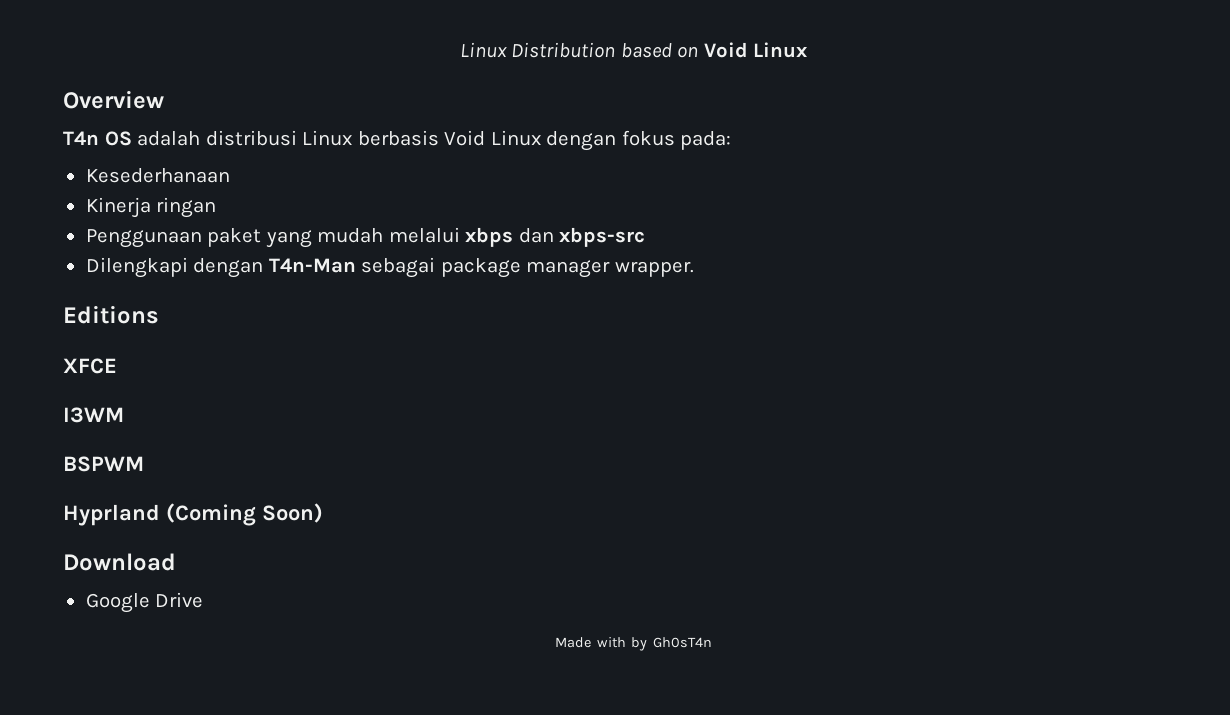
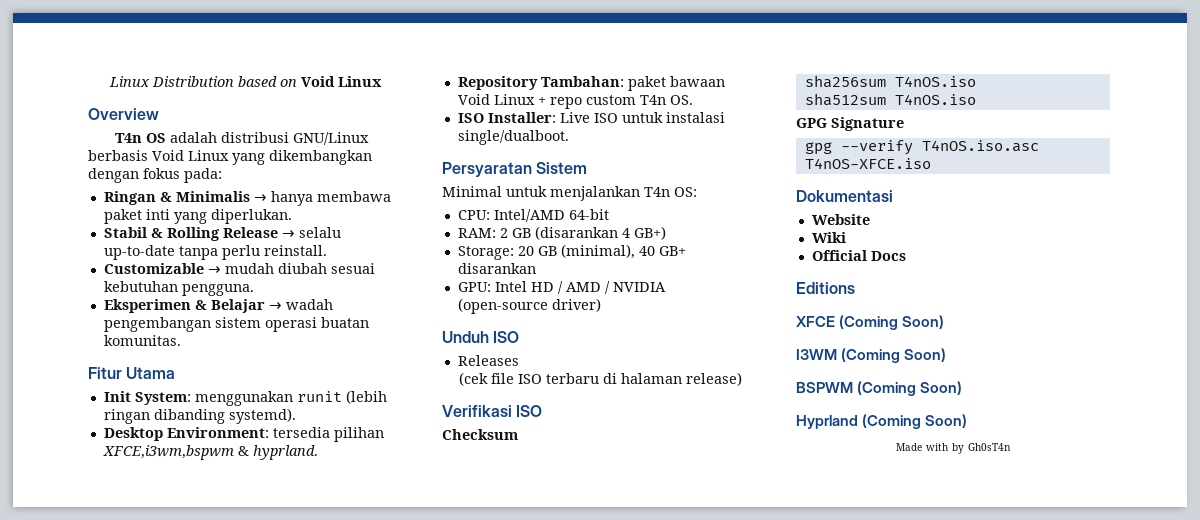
- T4n OS adalah distribusi Linux berbasis Void Linux dengan fokus pada:
+ T4n OS adalah distribusi GNU/Linux berbasis Void Linux yang dikembangkan dengan fokus pada:
- Kesederhanaan
- Kinerja ringan
- Penggunaan paket yang mudah melalui xbps dan xbps-src
- Dilengkapi dengan T4n-Man sebagai package manager wrapper.
+ Ringan & Minimalis → hanya membawa paket inti yang diperlukan.
+ Stabil & Rolling Release → selalu up-to-date tanpa perlu reinstall.
+ Customizable → mudah diubah sesuai kebutuhan pengguna.
+ Eksperimen & Belajar → wadah pengembangan sistem operasi buatan komunitas.
+ Fitur Utama
+ Init System: menggunakan runit (lebih ringan dibanding systemd).
+ Desktop Environment: tersedia pilihan XFCE,i3wm,bspwm & hyprland.
+ Repository Tambahan: paket bawaan Void Linux + repo custom T4n OS.
+ ISO Installer: Live ISO untuk instalasi single/dualboot.
+ Persyaratan Sistem
+ Minimal untuk menjalankan T4n OS:
+ CPU: Intel/AMD 64-bit
+ RAM: 2 GB (disarankan 4 GB+)
+ Storage: 20 GB (minimal), 40 GB+ disarankan
+ GPU: Intel HD / AMD / NVIDIA (open-source driver)
+ Unduh ISO
+ Releases
+ (cek file ISO terbaru di halaman release)
+ Verifikasi ISO
+ Checksum
+ sha256sum T4nOS.iso
+ sha512sum T4nOS.iso
+ GPG Signature
+ gpg --verify T4nOS.iso.asc T4nOS-XFCE.iso
+ Dokumentasi
+ Website
+ Wiki
+ Official Docs
- XFCE
+ XFCE (Coming Soon)
- I3WM
+ I3WM (Coming Soon)
- BSPWM
+ BSPWM (Coming Soon)
- Download
- Google Drive

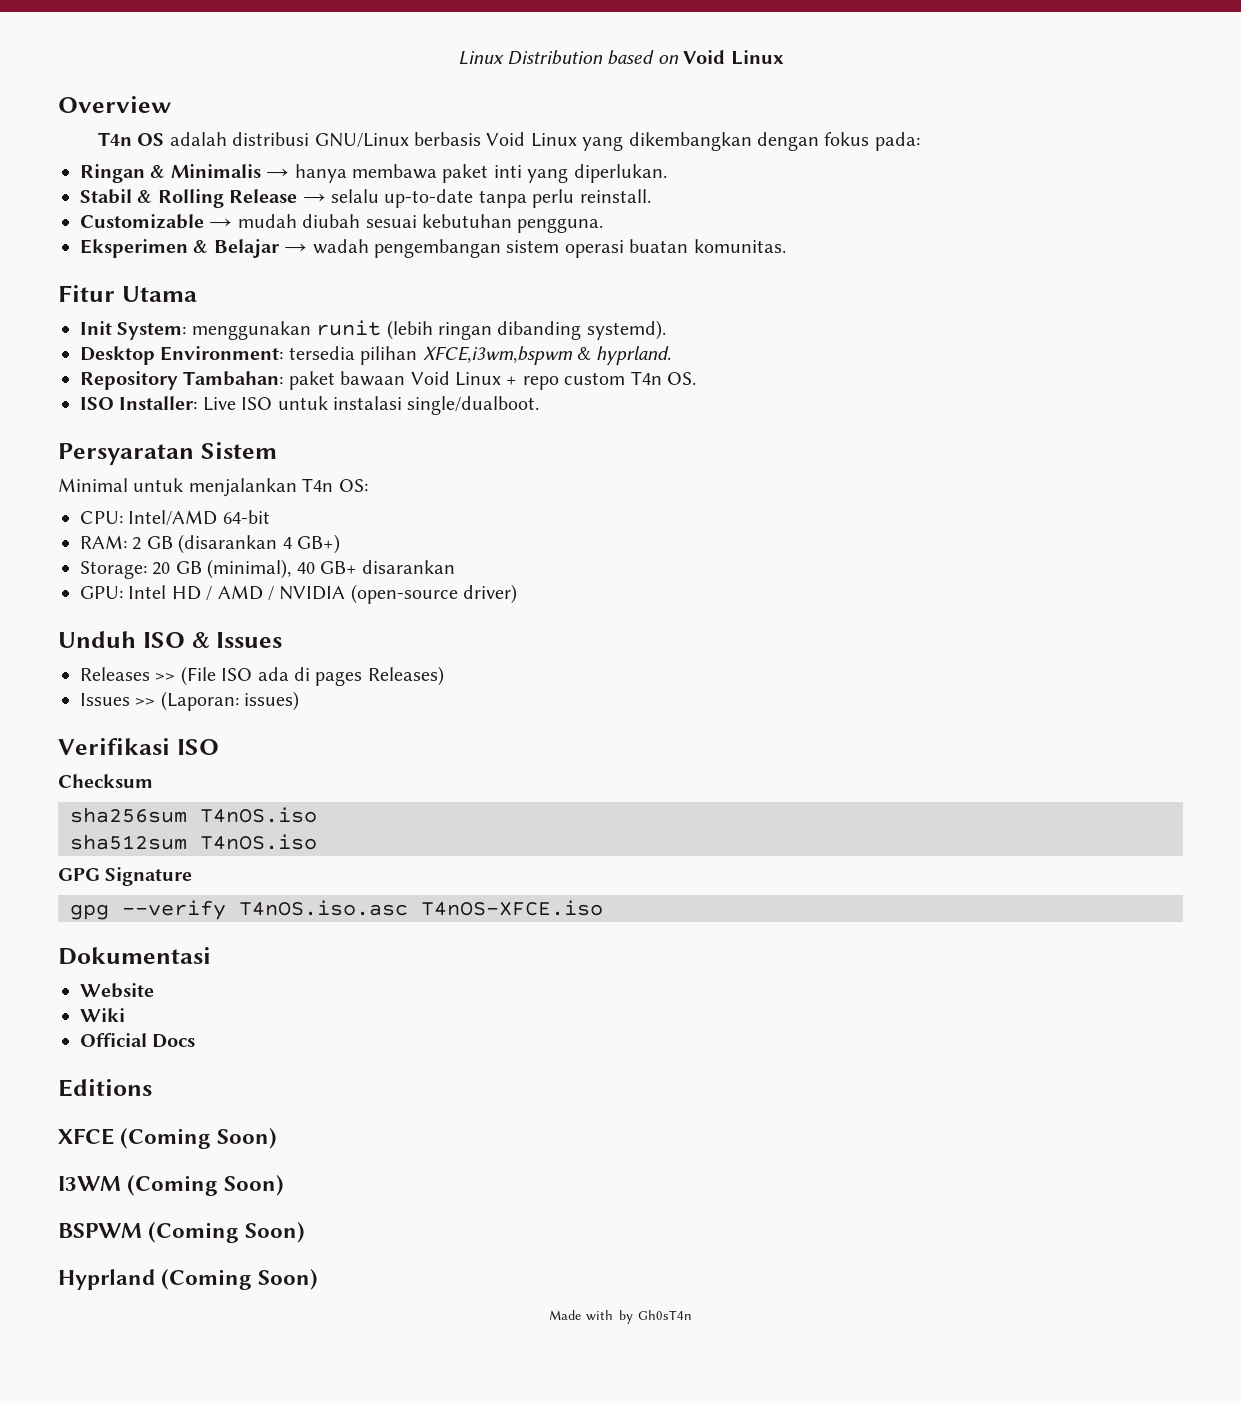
- Unduh ISO
+ Unduh ISO & Issues
- Releases
- (cek file ISO terbaru di halaman release)
+ Releases >> (File ISO ada di pages Releases)
+ Issues >> (Laporan: issues)

